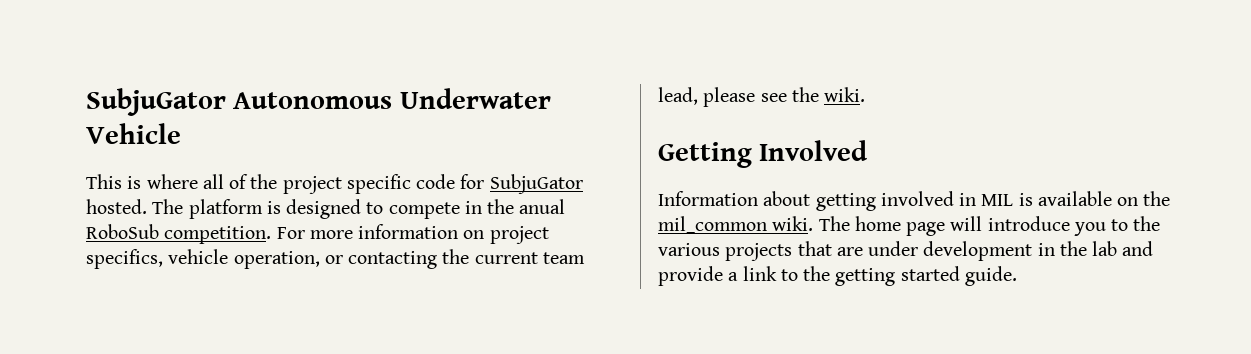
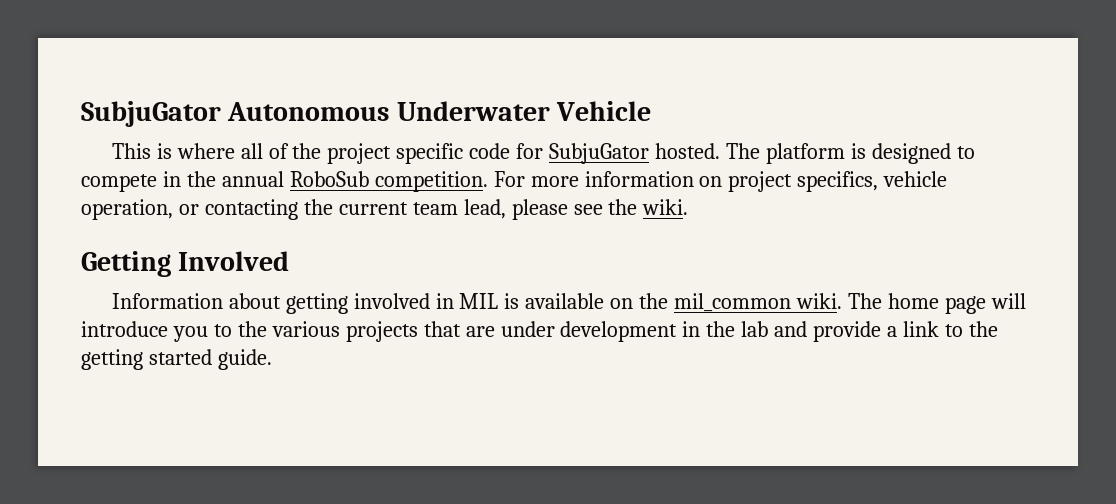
- The platform is designed to compete in the anual RoboSub competition.
+ The platform is designed to compete in the annual RoboSub competition.

